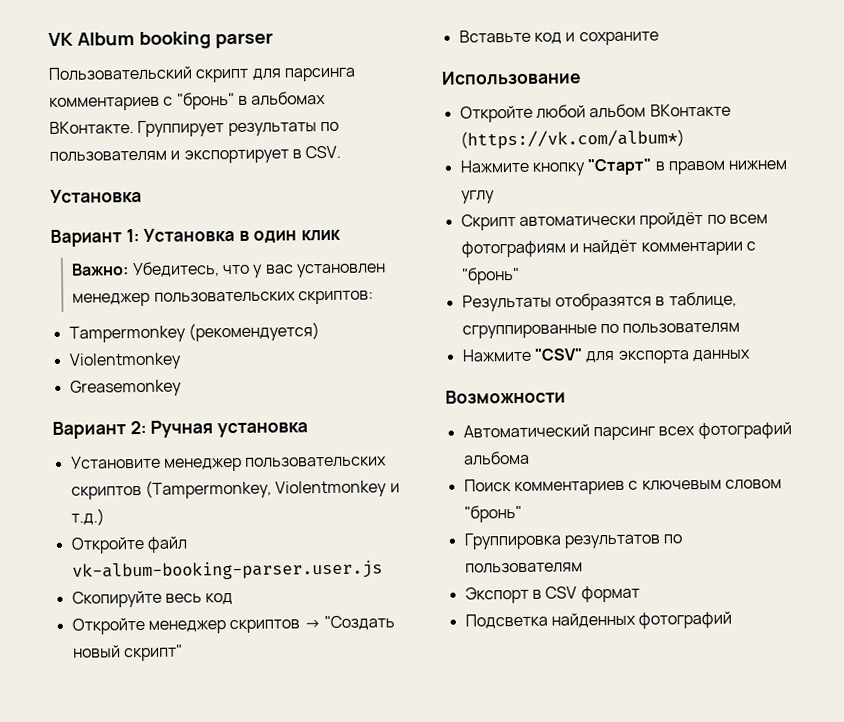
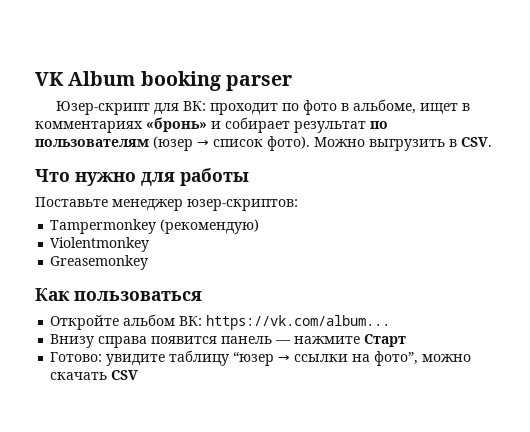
- Пользовательский скрипт для парсинга комментариев с "бронь" в альбомах ВКонтакте. Группирует результаты по пользователям и экспортирует в CSV.
- Установка
- Вариант 1: Установка в один клик
- Важно: Убедитесь, что у вас установлен менеджер пользовательских скриптов:
+ Юзер-скрипт для ВК: проходит по фото в альбоме, ищет в комментариях «бронь» и собирает результат по пользователям (юзер → список фото). Можно выгрузить в CSV.
+ Что нужно для работы
+ Поставьте менеджер юзер-скриптов:
- Tampermonkey (рекомендуется)
+ Tampermonkey (рекомендую)
- Вариант 2: Ручная установка
- Установите менеджер пользовательских скриптов (Tampermonkey, Violentmonkey и т.д.)
- Откройте файл vk-album-booking-parser.user.js
- Скопируйте весь код
- Откройте менеджер скриптов → "Создать новый скрипт"
- Вставьте код и сохраните
- Использование
- Откройте любой альбом ВКонтакте (https://vk.com/album*)
- Нажмите кнопку "Старт" в правом нижнем углу
- Скрипт автоматически пройдёт по всем фотографиям и найдёт комментарии с "бронь"
- Результаты отобразятся в таблице, сгруппированные по пользователям
- Нажмите "CSV" для экспорта данных
- Возможности
- Автоматический парсинг всех фотографий альбома
- Поиск комментариев с ключевым словом "бронь"
- Группировка результатов по пользователям
- Экспорт в CSV формат
- Подсветка найденных фотографий
+ Как пользоваться
+ Откройте альбом ВК: https://vk.com/album...
+ Внизу справа появится панель — нажмите Старт
+ Готово: увидите таблицу “юзер → ссылки на фото”, можно скачать CSV

